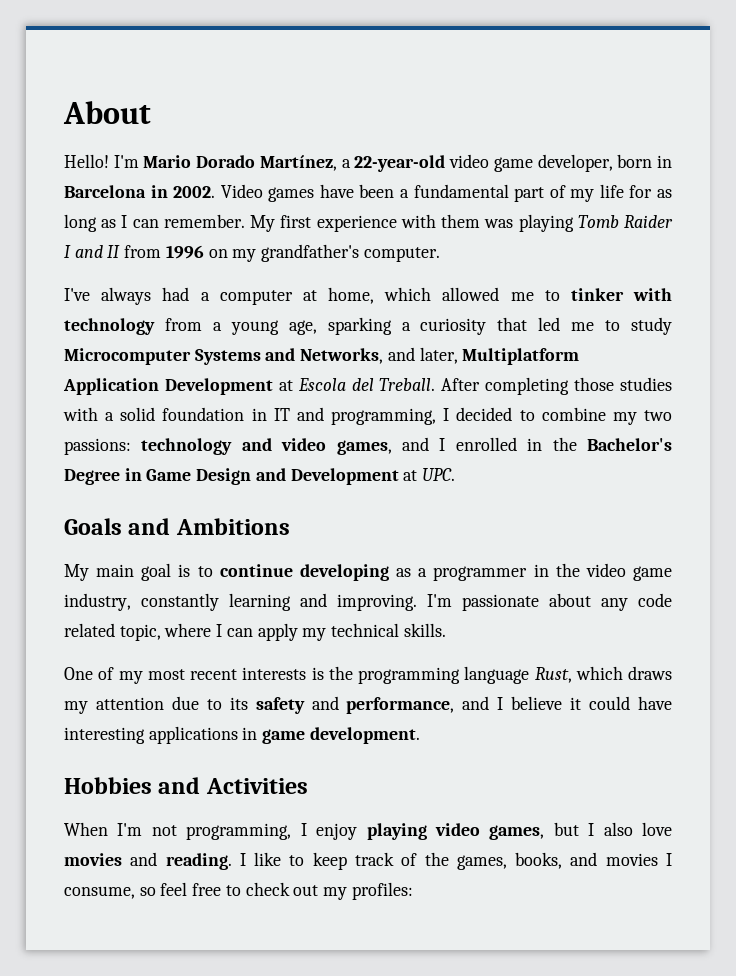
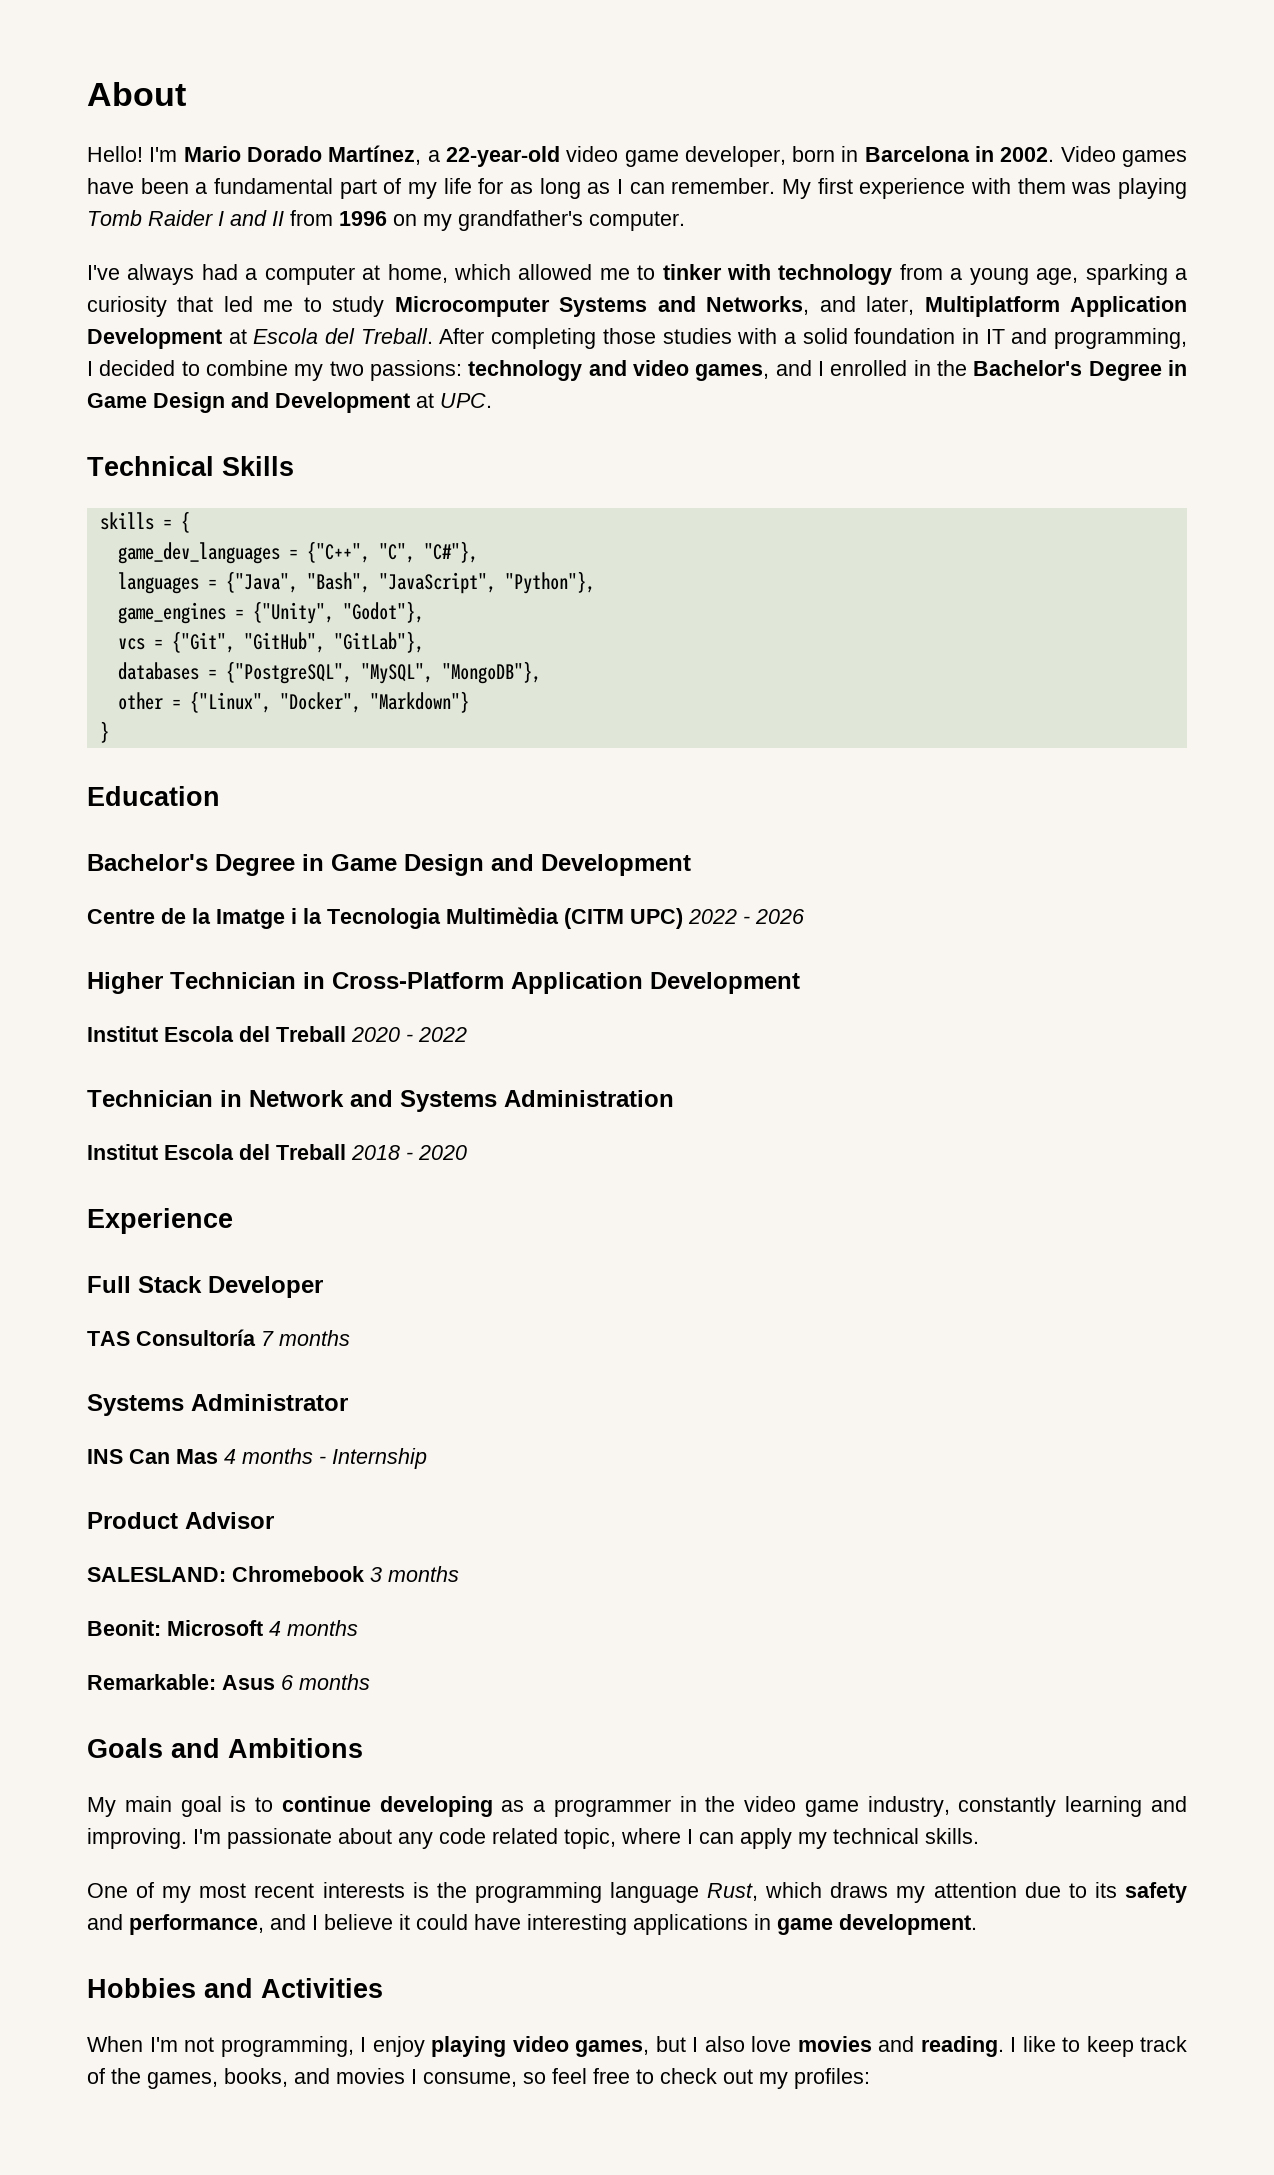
+ Technical Skills
+ skills = {
+ game_dev_languages = {"C++", "C", "C#"},
+ languages = {"Java", "Bash", "JavaScript", "Python"},
+ game_engines = {"Unity", "Godot"},
+ vcs = {"Git", "GitHub", "GitLab"},
+ databases = {"PostgreSQL", "MySQL", "MongoDB"},
+ other = {"Linux", "Docker", "Markdown"}
+ }
+ Education
+ Bachelor's Degree in Game Design and Development
+ Centre de la Imatge i la Tecnologia Multimèdia (CITM UPC) 2022 - 2026
+ Higher Technician in Cross-Platform Application Development
+ Institut Escola del Treball 2020 - 2022
+ Technician in Network and Systems Administration
+ Institut Escola del Treball 2018 - 2020
+ Experience
+ Full Stack Developer
+ TAS Consultoría 7 months
+ Systems Administrator
+ INS Can Mas 4 months - Internship
+ Product Advisor
+ SALESLAND: Chromebook 3 months
+ Beonit: Microsoft 4 months
+ Remarkable: Asus 6 months

